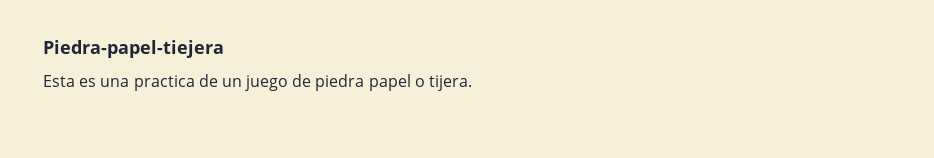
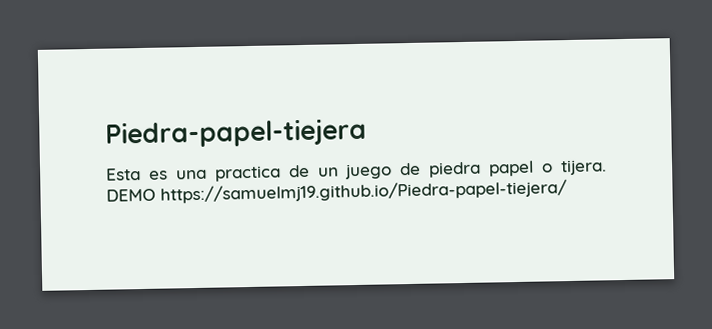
+ DEMO https://samuelmj19.github.io/Piedra-papel-tiejera/

